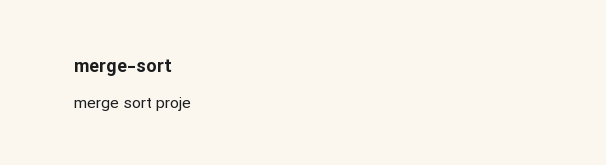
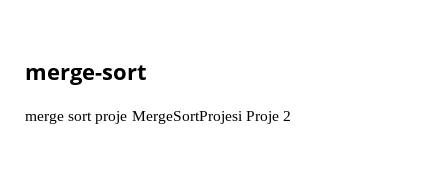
- merge sort proje
+ merge sort proje MergeSortProjesi Proje 2

